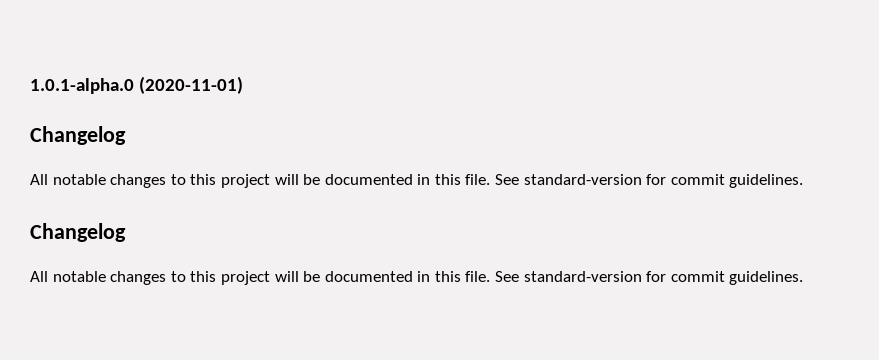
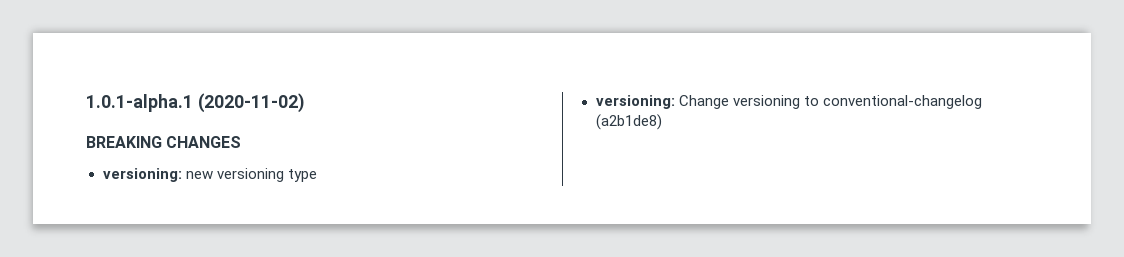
- 1.0.1-alpha.0 (2020-11-01)
- Changelog
- All notable changes to this project will be documented in this file. See standard-version for commit guidelines.
- Changelog
- All notable changes to this project will be documented in this file. See standard-version for commit guidelines.
+ 1.0.1-alpha.1 (2020-11-02)
+ BREAKING CHANGES
+ versioning: new versioning type
+ versioning: Change versioning to conventional-changelog (a2b1de8)

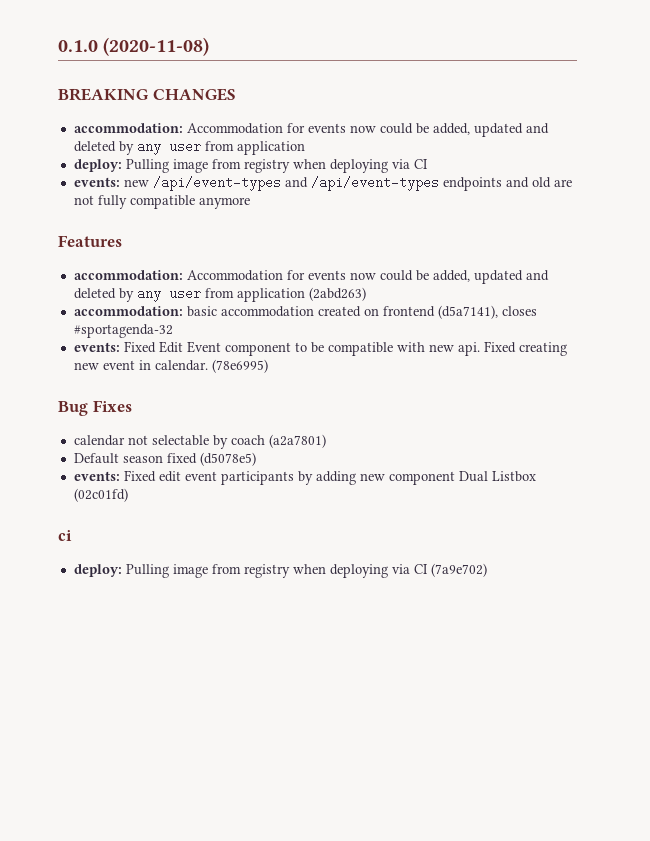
- 1.0.1-alpha.1 (2020-11-02)
+ 0.1.0 (2020-11-08)
  BREAKING CHANGES
- versioning: new versioning type
- versioning: Change versioning to conventional-changelog (a2b1de8)
+ accommodation: Accommodation for events now could be added, updated and deleted by any user from application
+ deploy: Pulling image from registry when deploying via CI
+ events: new /api/event-types and /api/event-types endpoints and old are not fully compatible anymore
+ Features
+ accommodation: Accommodation for events now could be added, updated and deleted by any user from application (2abd263)
+ accommodation: basic accommodation created on frontend (d5a7141), closes #sportagenda-32
+ events: Fixed Edit Event component to be compatible with new api. Fixed creating new event in calendar. (78e6995)
+ Bug Fixes
+ calendar not selectable by coach (a2a7801)
+ Default season fixed (d5078e5)
+ events: Fixed edit event participants by adding new component Dual Listbox (02c01fd)
+ ci
+ deploy: Pulling image from registry when deploying via CI (7a9e702)

